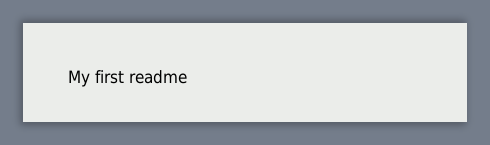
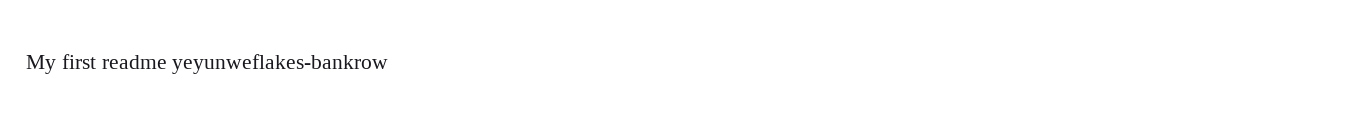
- My first readme
+ My first readme yeyunweflakes-bankrow

